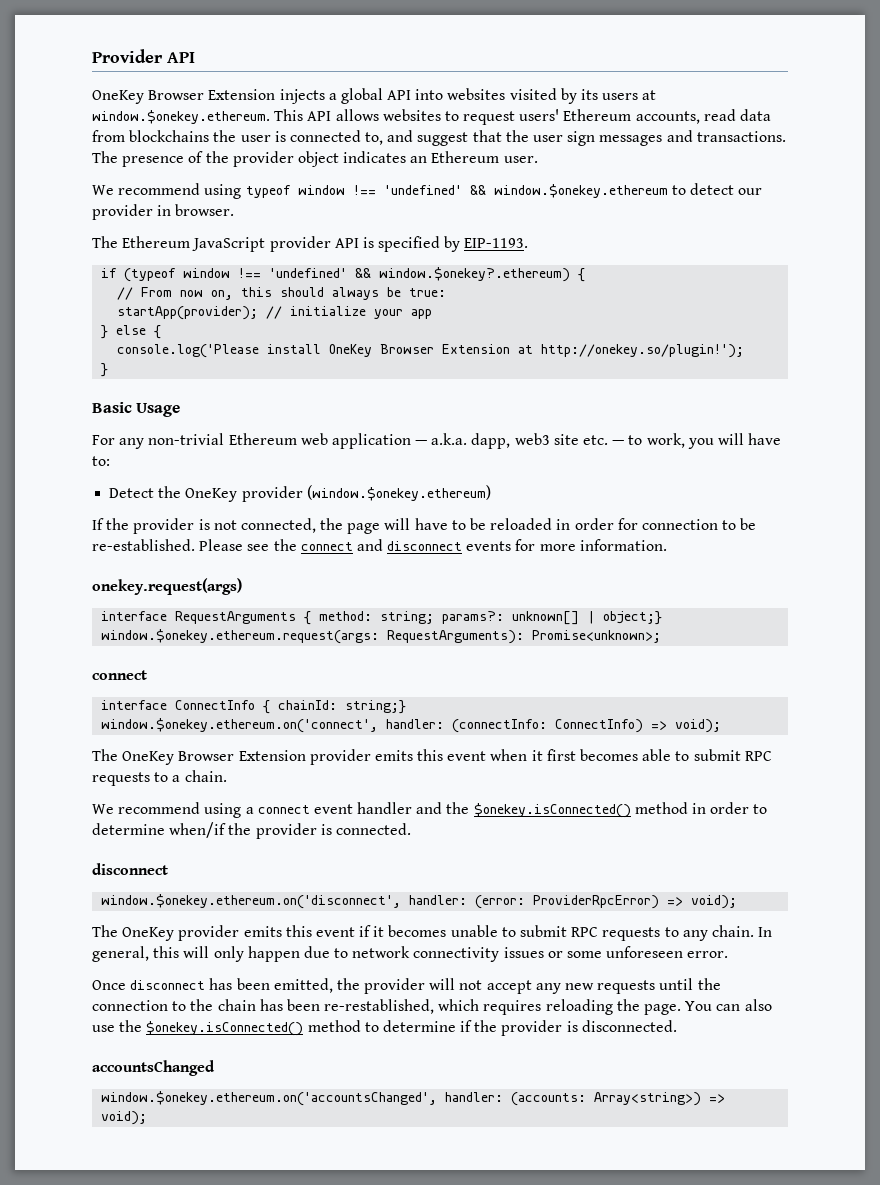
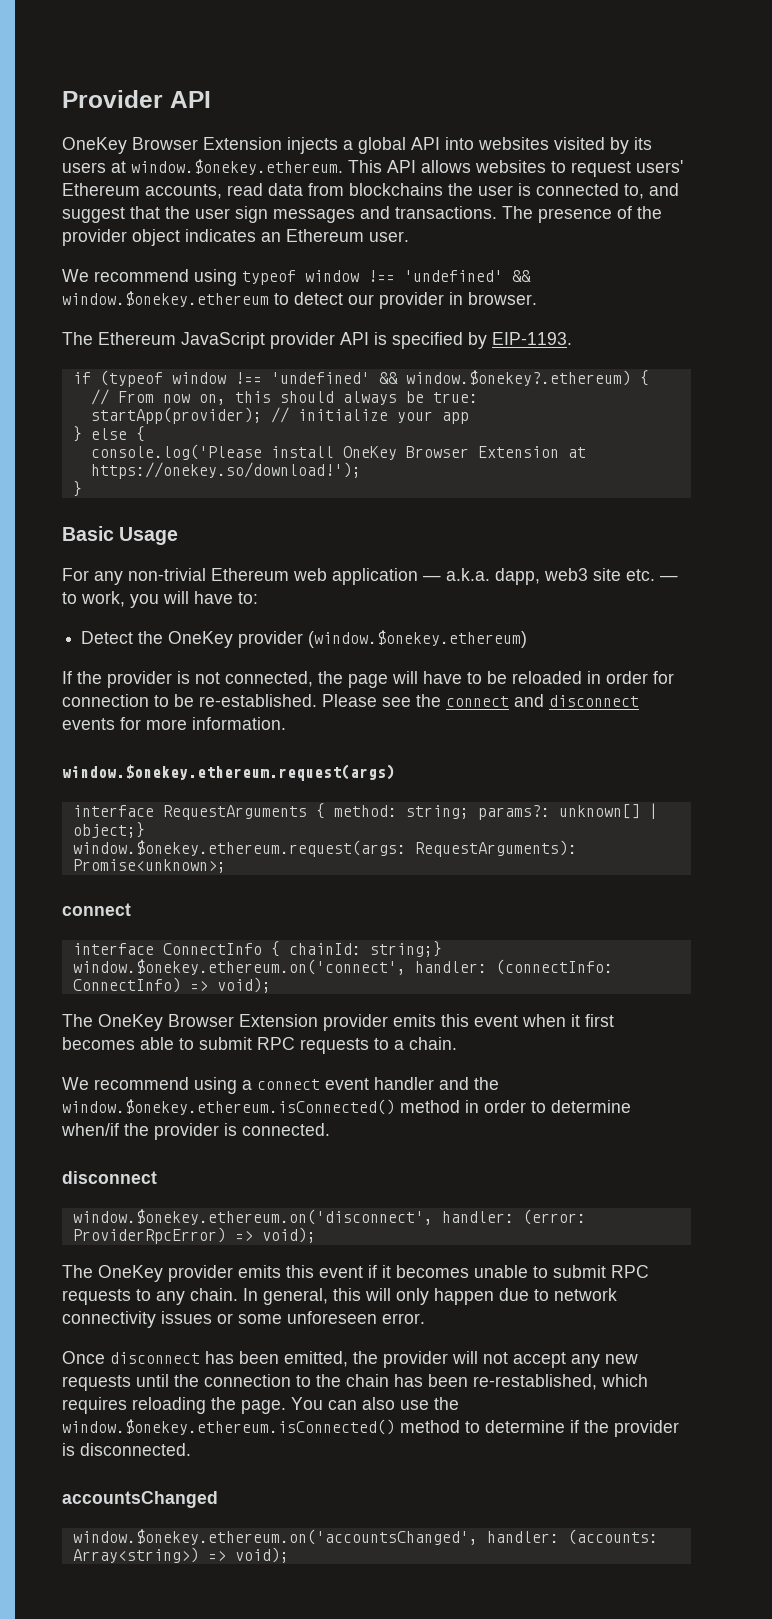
- console.log('Please install OneKey Browser Extension at http://onekey.so/plugin!');
+ console.log('Please install OneKey Browser Extension at https://onekey.so/download!');
- onekey.request(args)
+ window.$onekey.ethereum.request(args)
- We recommend using a connect event handler and the $onekey.isConnected() method in order to determine when/if the provider is connected.
+ We recommend using a connect event handler and the window.$onekey.ethereum.isConnected() method in order to determine when/if the provider is connected.
- You can also use the $onekey.isConnected() method to determine if the provider is disconnected.
+ You can also use the window.$onekey.ethereum.isConnected() method to determine if the provider is disconnected.

